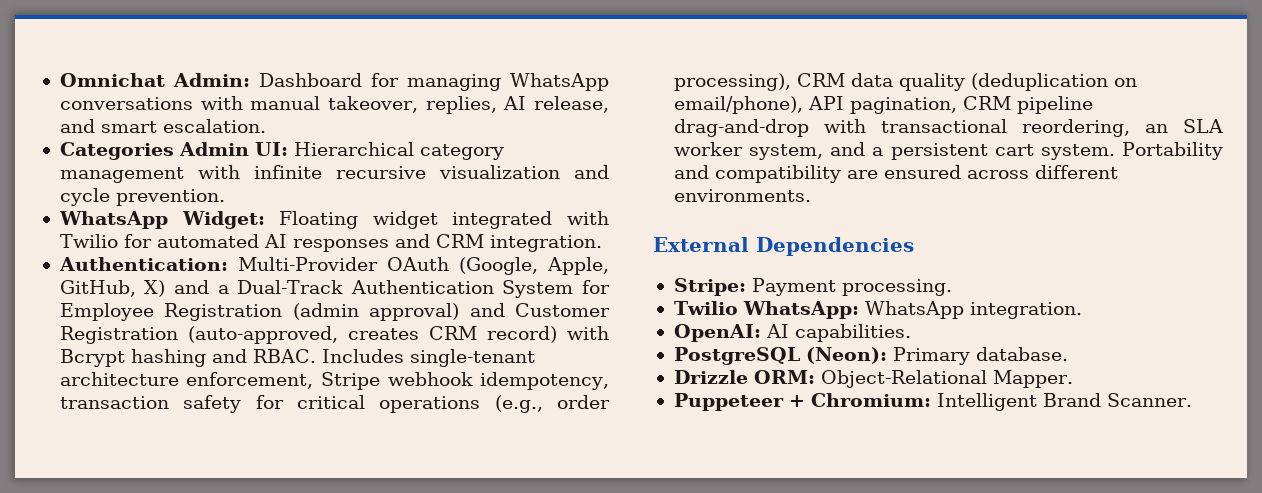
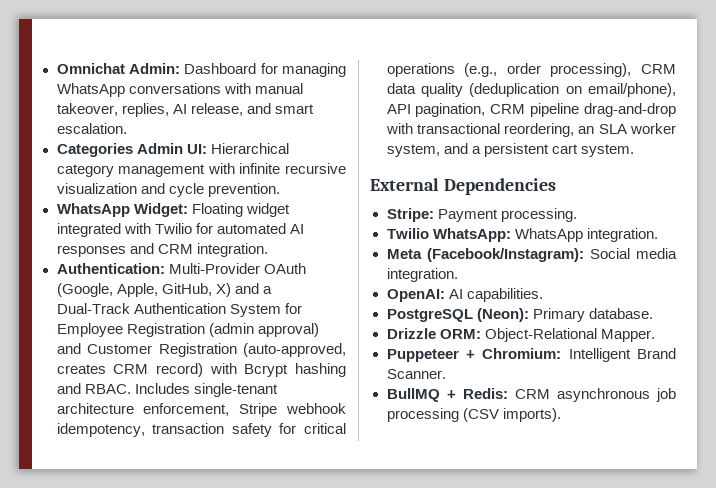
- Portability and compatibility are ensured across different environments.
+ Meta (Facebook/Instagram): Social media integration.
+ BullMQ + Redis: CRM asynchronous job processing (CSV imports).

